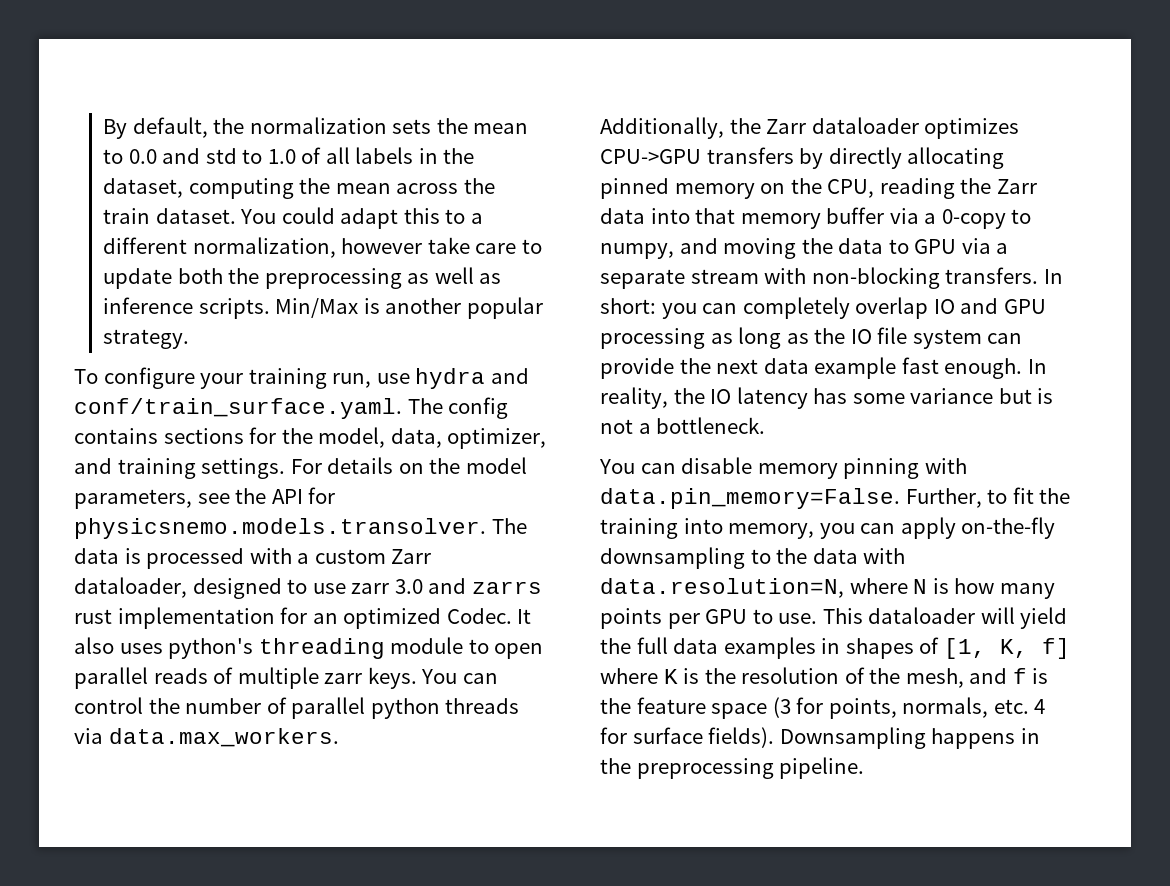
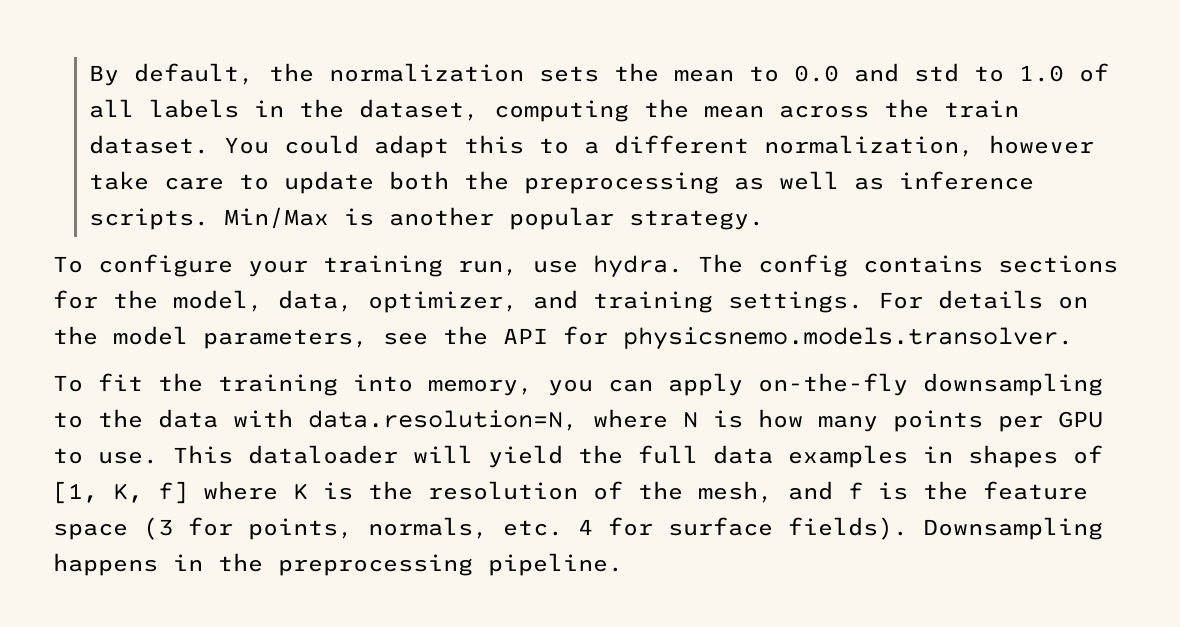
- To configure your training run, use hydra and conf/train_surface.yaml. The config contains sections for the model, data, optimizer, and training settings.
+ To configure your training run, use hydra. The config contains sections for the model, data, optimizer, and training settings.
- For details on the model parameters, see the API for physicsnemo.models.transolver. The data is processed with a custom Zarr dataloader, designed to use zarr 3.0 and zarrs rust implementation for an optimized Codec. It also uses python's threading module to open parallel reads of multiple zarr keys. You can control the number of parallel python threads via data.max_workers.
- Additionally, the Zarr dataloader optimizes CPU->GPU transfers by directly allocating pinned memory on the CPU, reading the Zarr data into that memory buffer via a 0-copy to numpy, and moving the data to GPU via a separate stream with non-blocking transfers. In short: you can completely overlap IO and GPU processing as long as the IO file system can provide the next data example fast enough. In reality, the IO latency has some variance but is not a bottleneck.
- You can disable memory pinning with data.pin_memory=False. Further, to fit the training into memory, you can apply on-the-fly downsampling to the data with data.resolution=N, where N is how many points per GPU to use.
+ For details on the model parameters, see the API for physicsnemo.models.transolver.
+ To fit the training into memory, you can apply on-the-fly downsampling to the data with data.resolution=N, where N is how many points per GPU to use.

